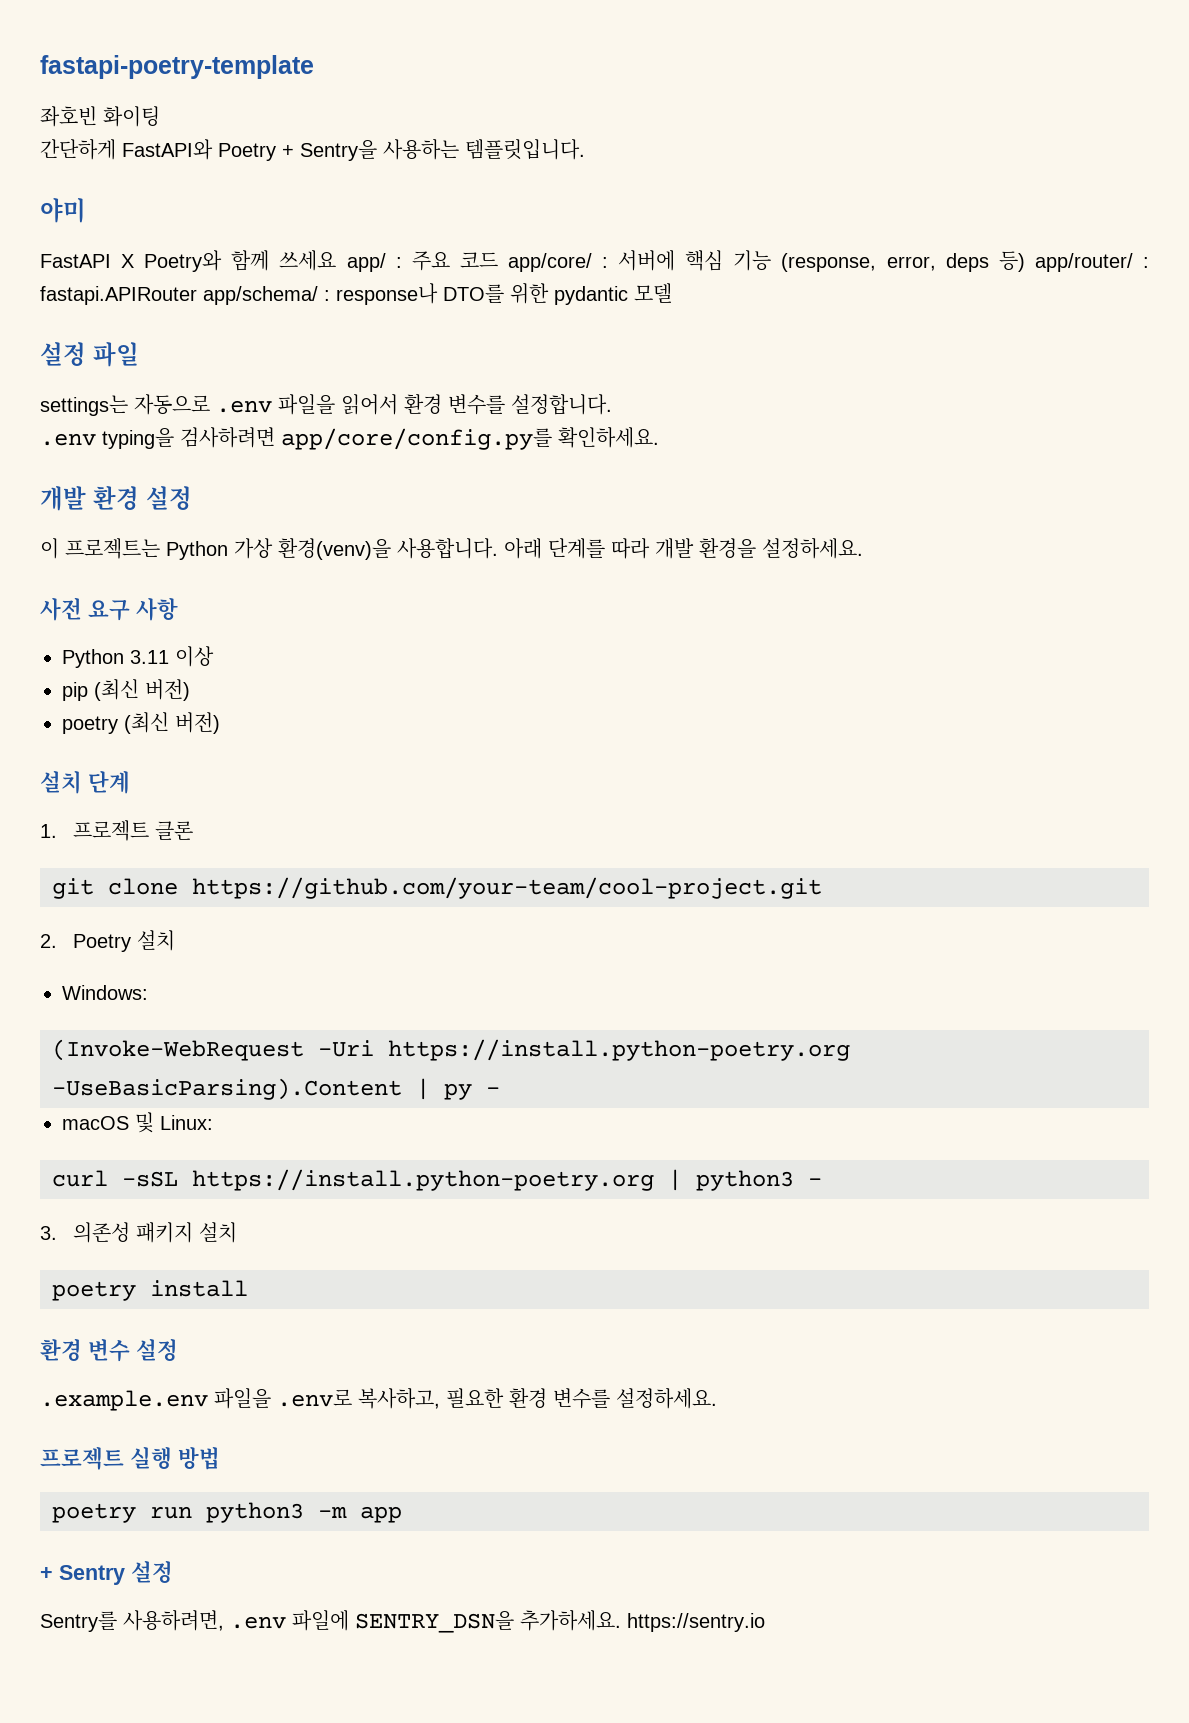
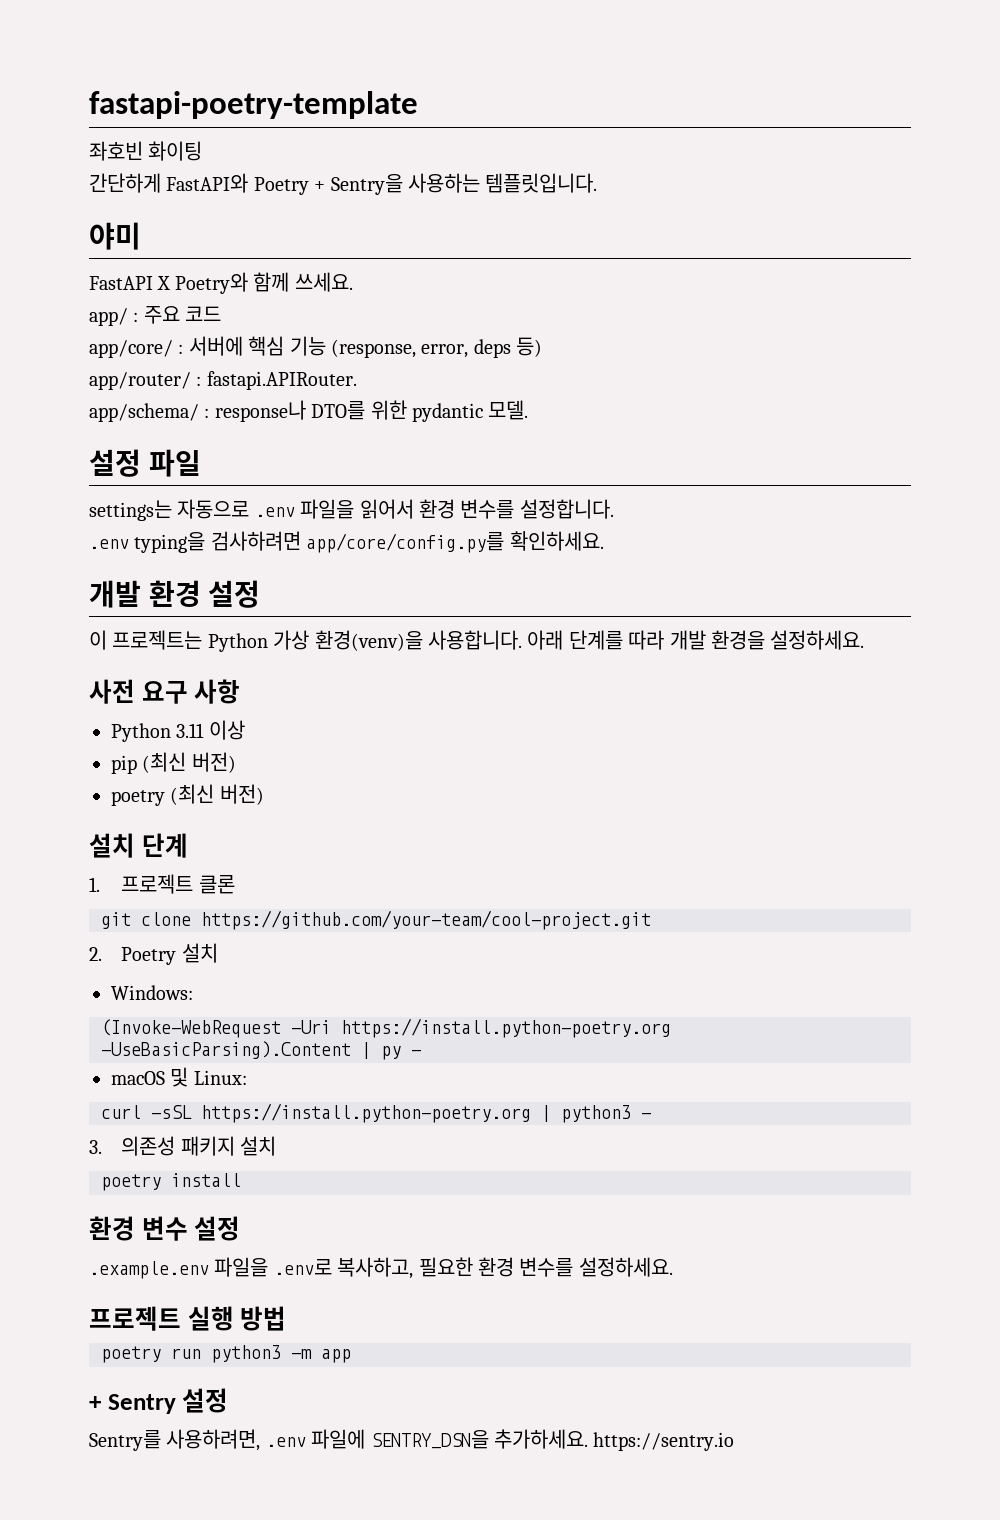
- FastAPI X Poetry와 함께 쓰세요 app/ : 주요 코드 app/core/ : 서버에 핵심 기능 (response, error, deps 등) app/router/ : fastapi.APIRouter app/schema/ : response나 DTO를 위한 pydantic 모델
+ FastAPI X Poetry와 함께 쓰세요.
+ app/ : 주요 코드
+ app/core/ : 서버에 핵심 기능 (response, error, deps 등)
+ app/router/ : fastapi.APIRouter.
+ app/schema/ : response나 DTO를 위한 pydantic 모델.

